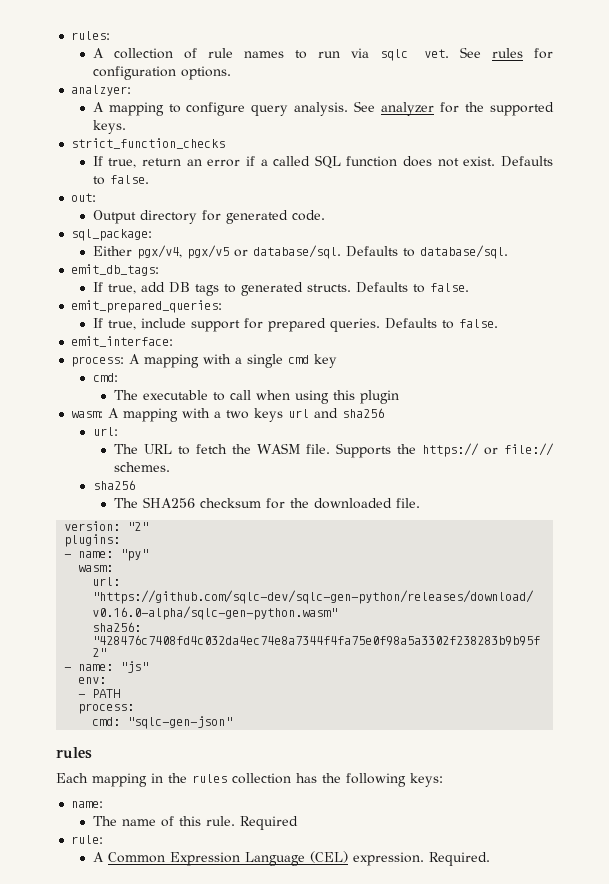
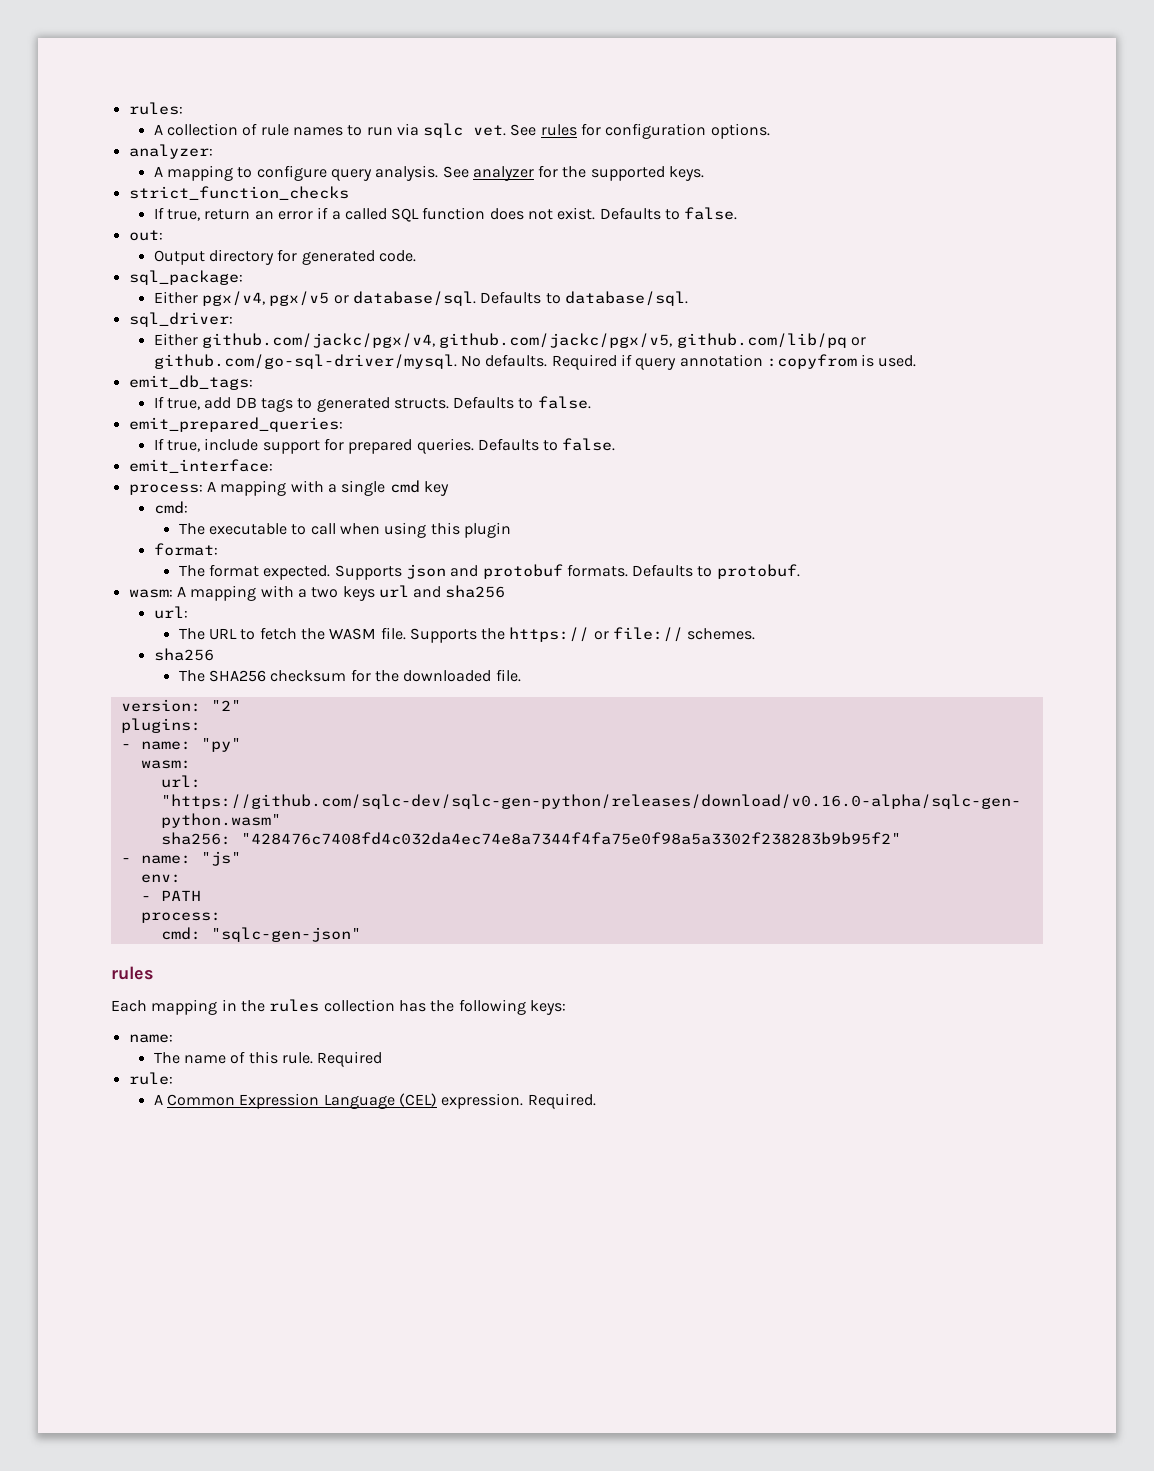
- analzyer:
+ analyzer:
+ sql_driver:
+ Either github.com/jackc/pgx/v4, github.com/jackc/pgx/v5, github.com/lib/pq or github.com/go-sql-driver/mysql. No defaults. Required if query annotation :copyfrom is used.
+ format:
+ The format expected. Supports json and protobuf formats. Defaults to protobuf.

